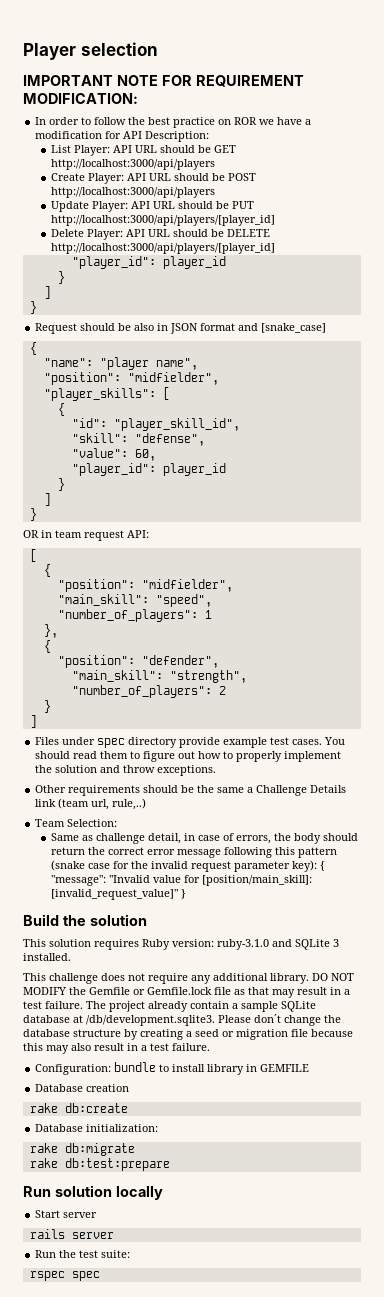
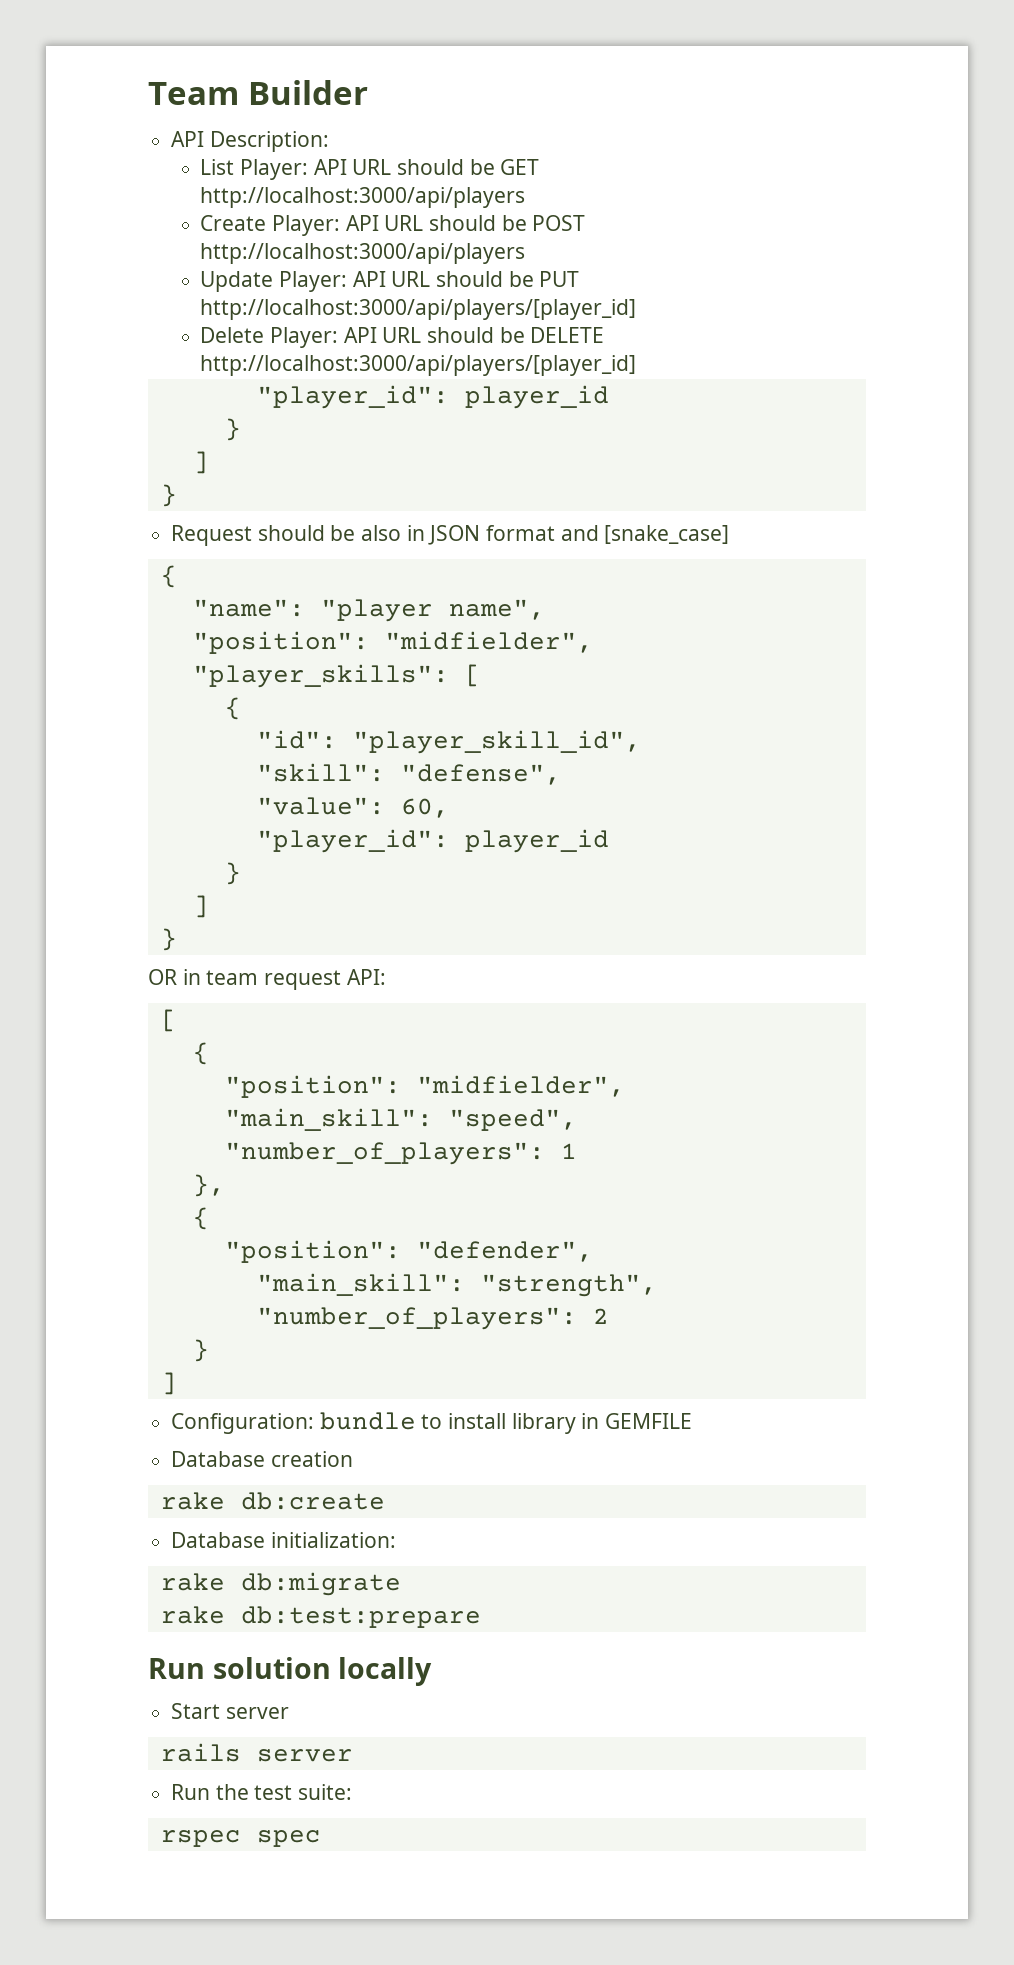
- Player selection
- IMPORTANT NOTE FOR REQUIREMENT MODIFICATION:
- In order to follow the best practice on ROR we have a modification for API Description:
+ Team Builder
+ API Description:
- Files under spec directory provide example test cases. You should read them to figure out how to properly implement the solution and throw exceptions.
- Other requirements should be the same a Challenge Details link (team url, rule,..)
- Team Selection:
- Same as challenge detail, in case of errors, the body should return the correct error message following this pattern (snake case for the invalid request parameter key): { "message": "Invalid value for [position/main_skill]: [invalid_request_value]" }
- Build the solution
- This solution requires Ruby version: ruby-3.1.0 and SQLite 3 installed.
- This challenge does not require any additional library. DO NOT MODIFY the Gemfile or Gemfile.lock file as that may result in a test failure. The project already contain a sample SQLite database at /db/development.sqlite3. Please don´t change the database structure by creating a seed or migration file because this may also result in a test failure.

